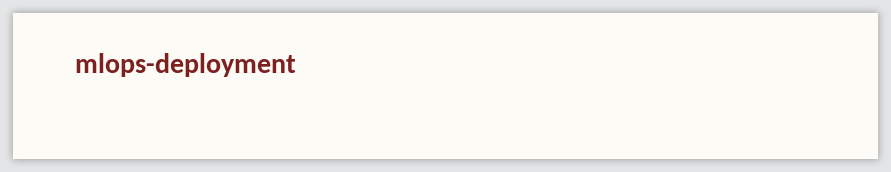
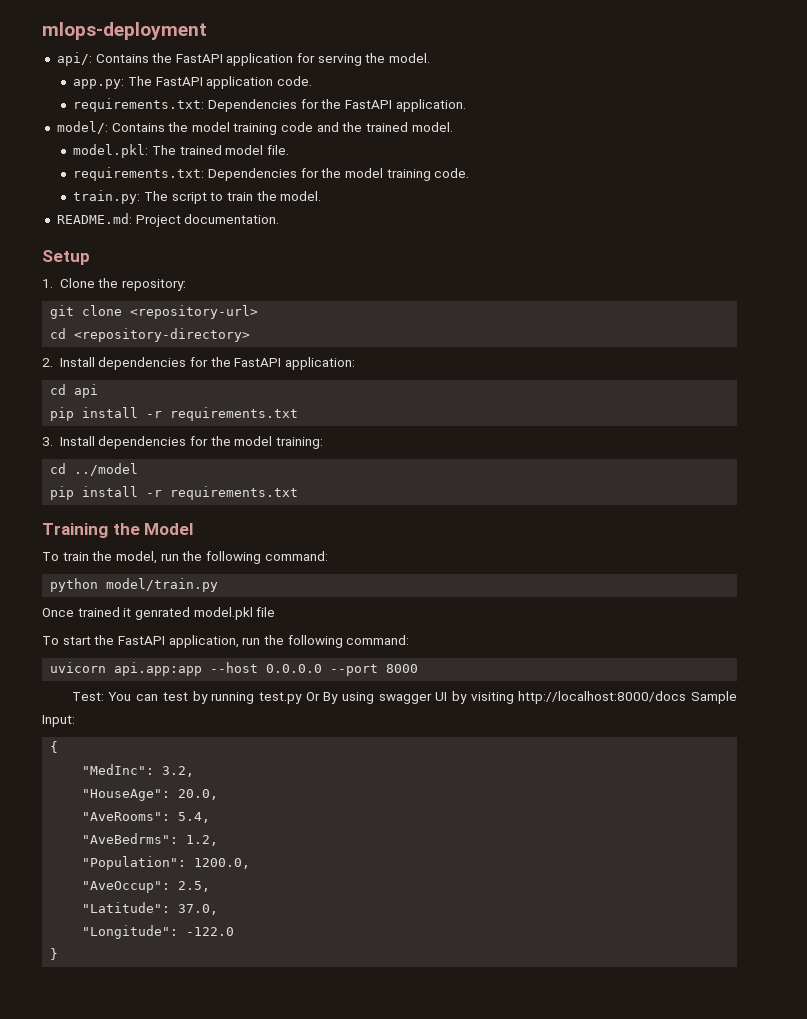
+ api/: Contains the FastAPI application for serving the model.
+ app.py: The FastAPI application code.
+ requirements.txt: Dependencies for the FastAPI application.
+ model/: Contains the model training code and the trained model.
+ model.pkl: The trained model file.
+ requirements.txt: Dependencies for the model training code.
+ train.py: The script to train the model.
+ README.md: Project documentation.
+ Setup
+ 1. Clone the repository:
+ git clone <repository-url>
+ cd <repository-directory>
+ 2. Install dependencies for the FastAPI application:
+ cd api
+ pip install -r requirements.txt
+ 3. Install dependencies for the model training:
+ cd ../model
+ pip install -r requirements.txt
+ Training the Model
+ To train the model, run the following command:
+ python model/train.py
+ Once trained it genrated model.pkl file
+ To start the FastAPI application, run the following command:
+ uvicorn api.app:app --host 0.0.0.0 --port 8000
+ Test: You can test by running test.py Or By using swagger UI by visiting http://localhost:8000/docs Sample Input:
+ {
+ "MedInc": 3.2,
+ "HouseAge": 20.0,
+ "AveRooms": 5.4,
+ "AveBedrms": 1.2,
+ "Population": 1200.0,
+ "AveOccup": 2.5,
+ "Latitude": 37.0,
+ "Longitude": -122.0
+ }

